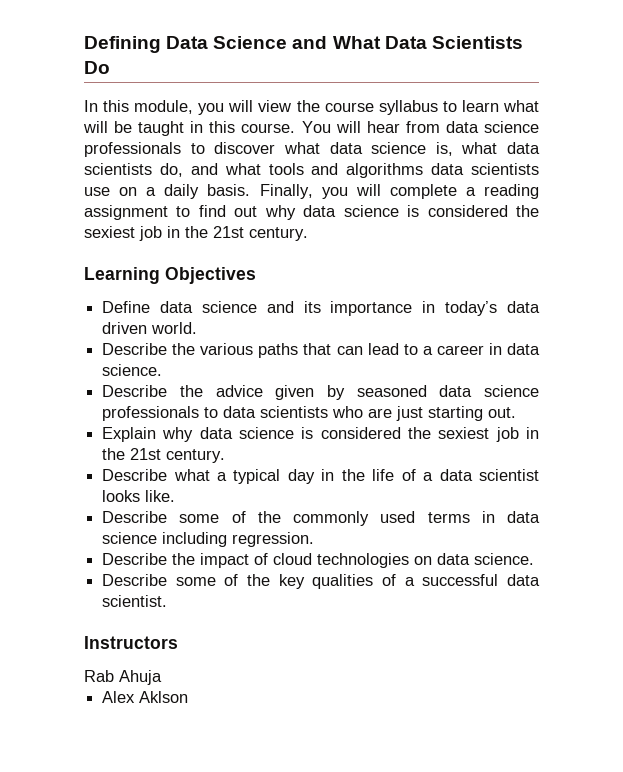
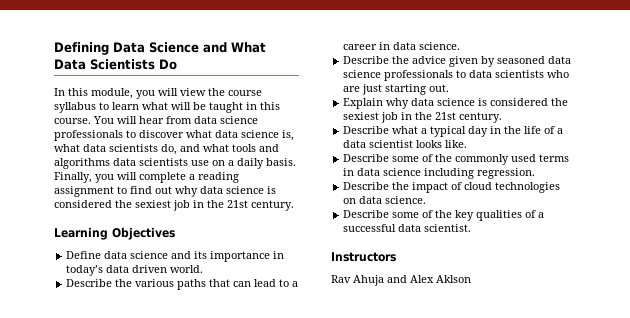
- Rab Ahuja
- Alex Aklson
+ Rav Ahuja and Alex Aklson

